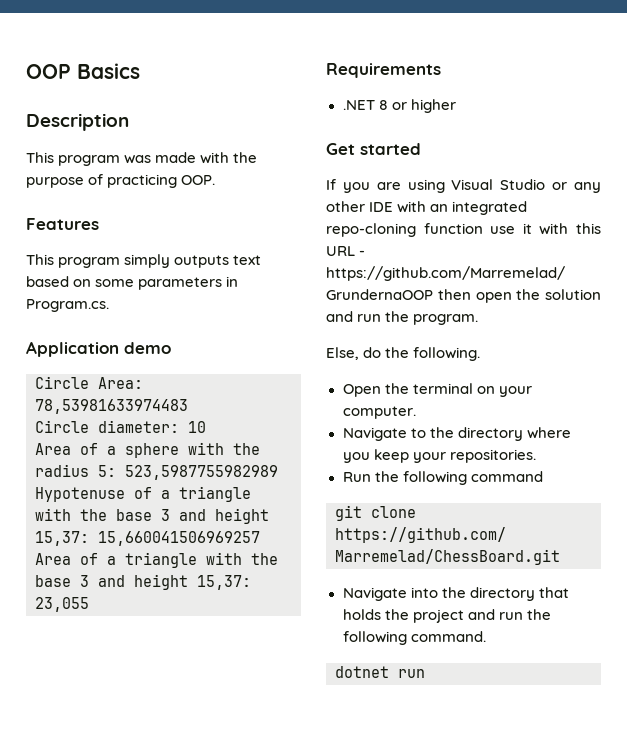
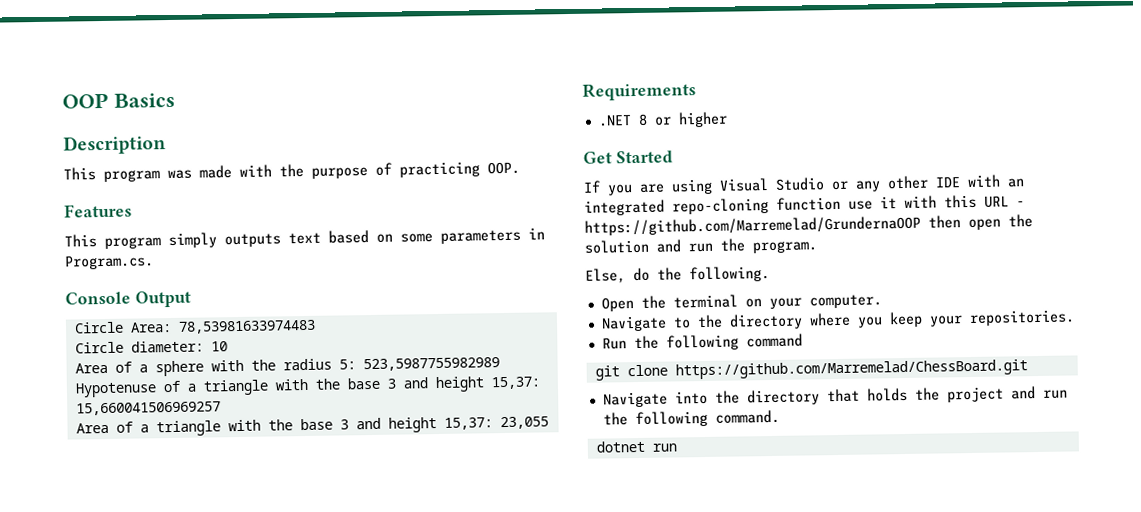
- Application demo
+ Console Output
- Get started
+ Get Started

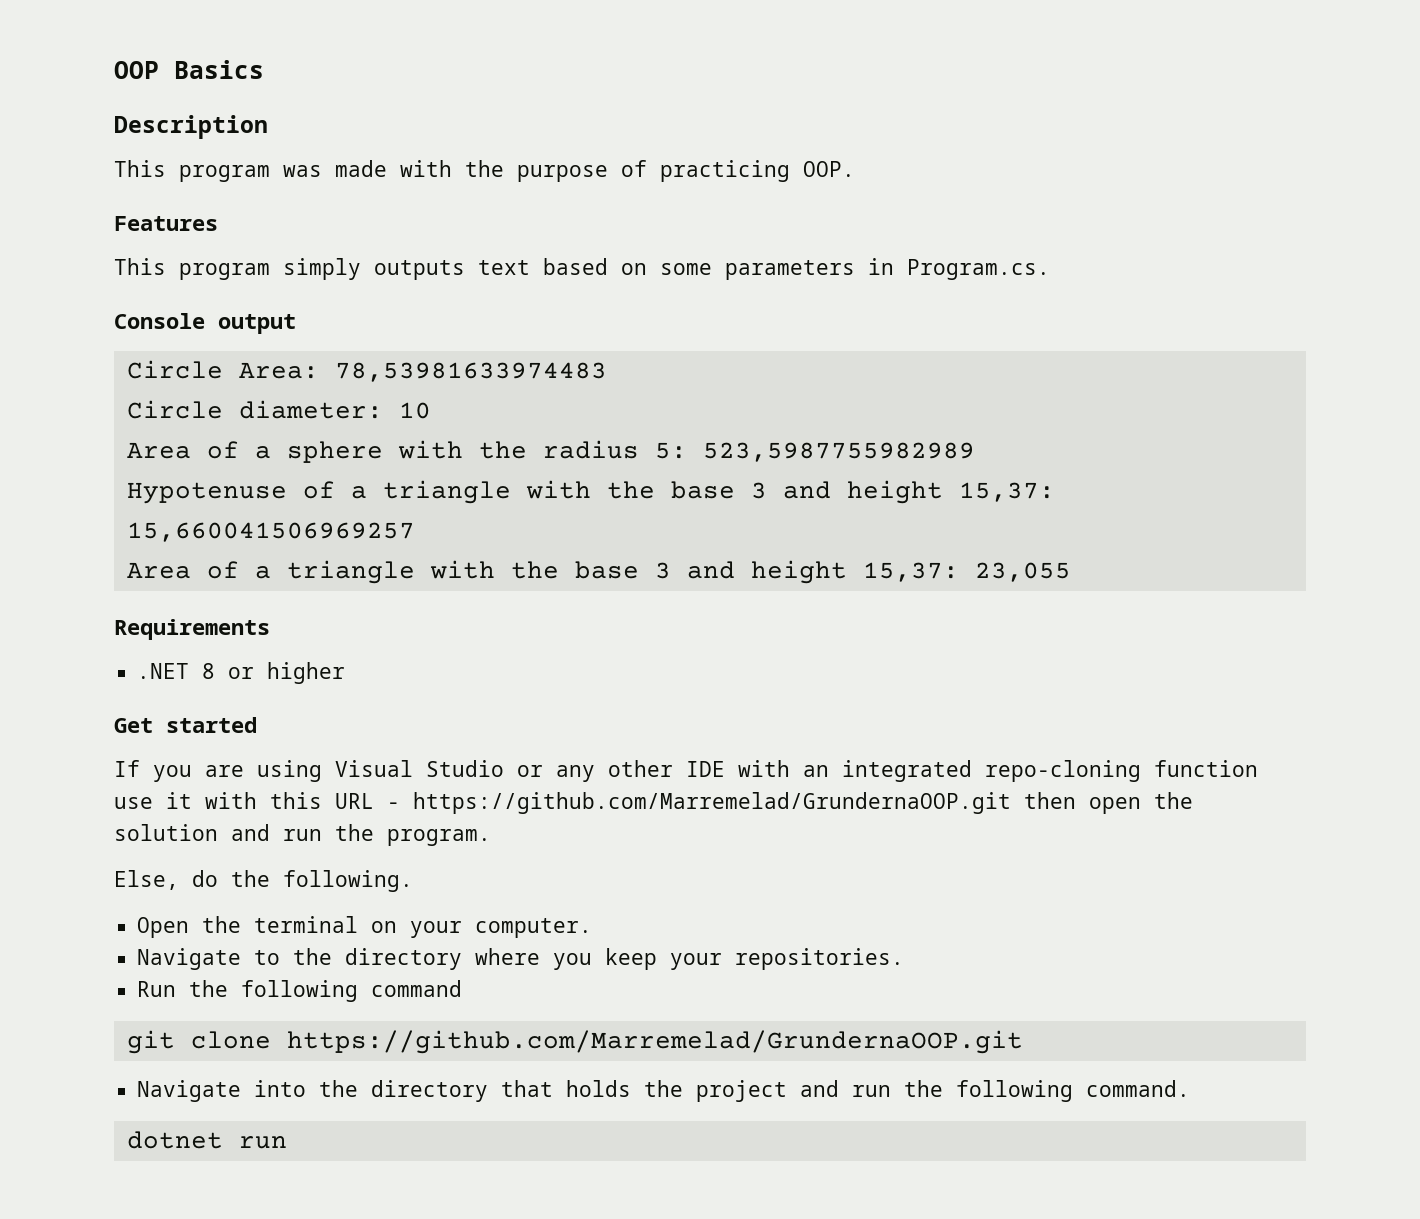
- Console Output
+ Console output
- Get Started
+ Get started
- If you are using Visual Studio or any other IDE with an integrated repo-cloning function use it with this URL - https://github.com/Marremelad/GrundernaOOP then open the solution and run the program.
+ If you are using Visual Studio or any other IDE with an integrated repo-cloning function use it with this URL - https://github.com/Marremelad/GrundernaOOP.git then open the solution and run the program.
- git clone https://github.com/Marremelad/ChessBoard.git
+ git clone https://github.com/Marremelad/GrundernaOOP.git

